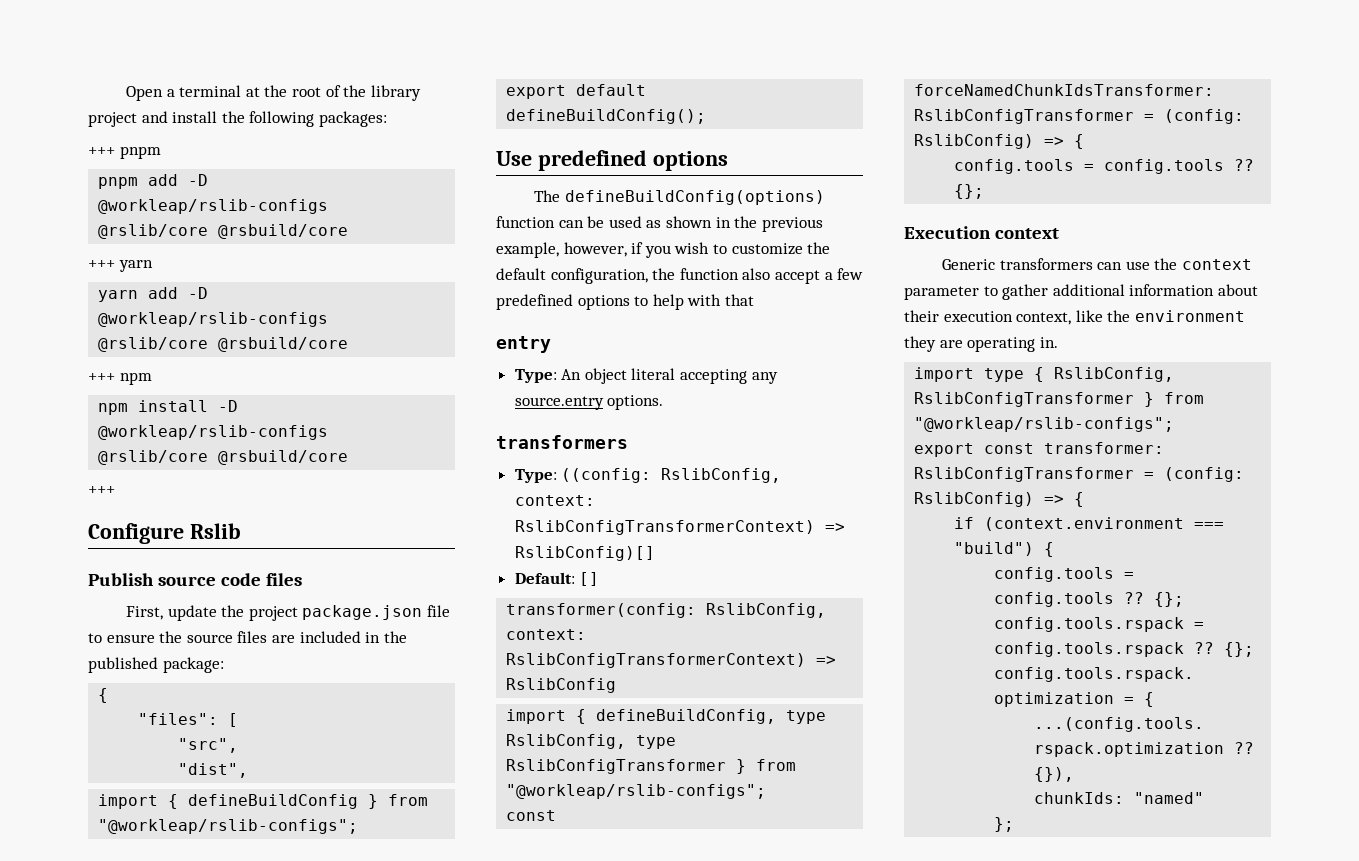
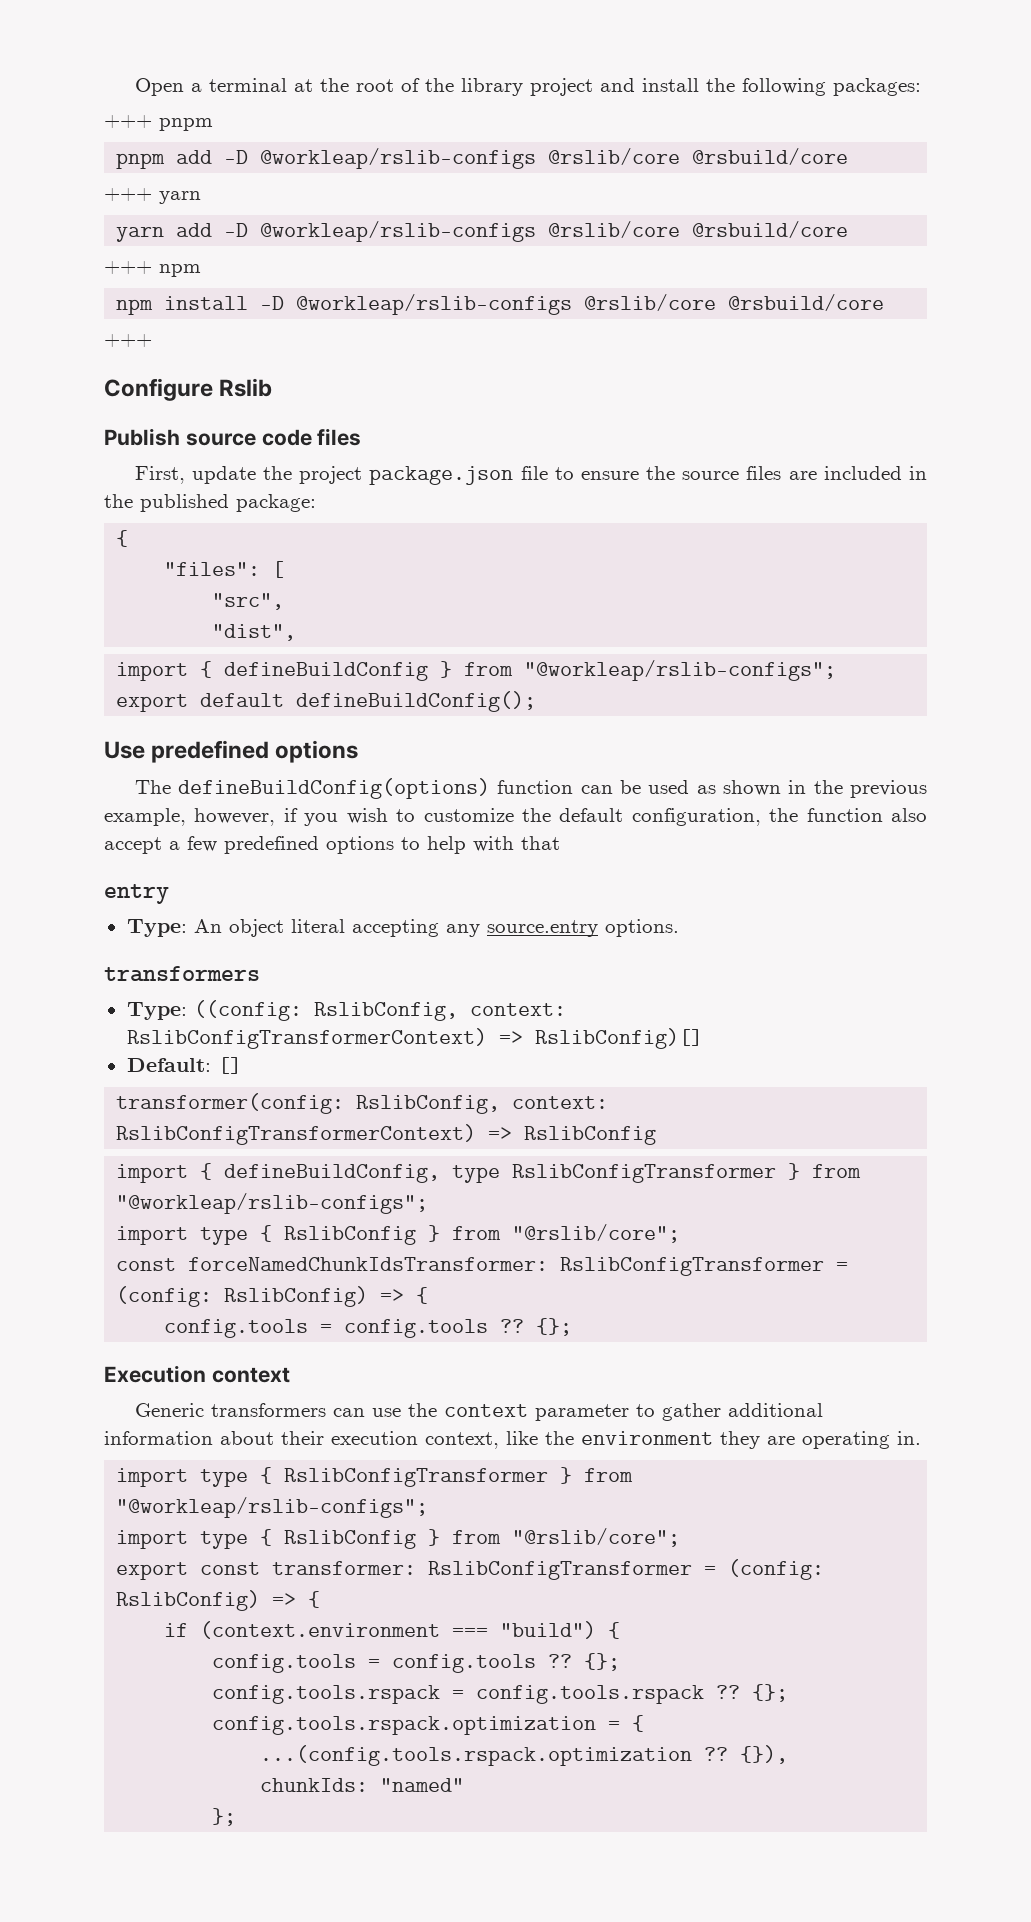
- import { defineBuildConfig, type RslibConfig, type RslibConfigTransformer } from "@workleap/rslib-configs";
+ import { defineBuildConfig, type RslibConfigTransformer } from "@workleap/rslib-configs";
+ import type { RslibConfig } from "@rslib/core";
- import type { RslibConfig, RslibConfigTransformer } from "@workleap/rslib-configs";
+ import type { RslibConfigTransformer } from "@workleap/rslib-configs";
+ import type { RslibConfig } from "@rslib/core";

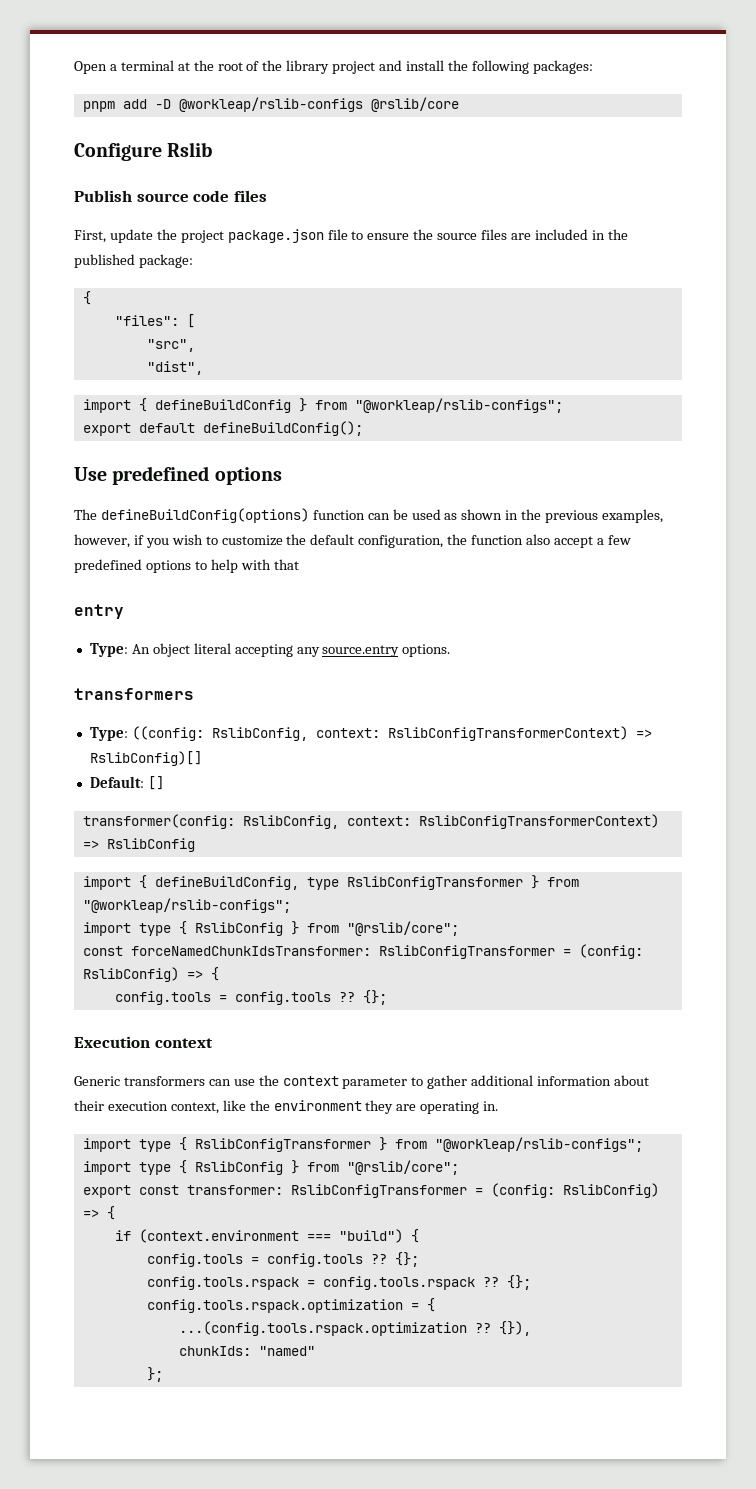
- +++ pnpm
- pnpm add -D @workleap/rslib-configs @rslib/core @rsbuild/core
- +++ yarn
- yarn add -D @workleap/rslib-configs @rslib/core @rsbuild/core
- +++ npm
- npm install -D @workleap/rslib-configs @rslib/core @rsbuild/core
- +++
+ pnpm add -D @workleap/rslib-configs @rslib/core
- The defineBuildConfig(options) function can be used as shown in the previous example, however, if you wish to customize the default configuration, the function also accept a few predefined options to help with that
+ The defineBuildConfig(options) function can be used as shown in the previous examples, however, if you wish to customize the default configuration, the function also accept a few predefined options to help with that

